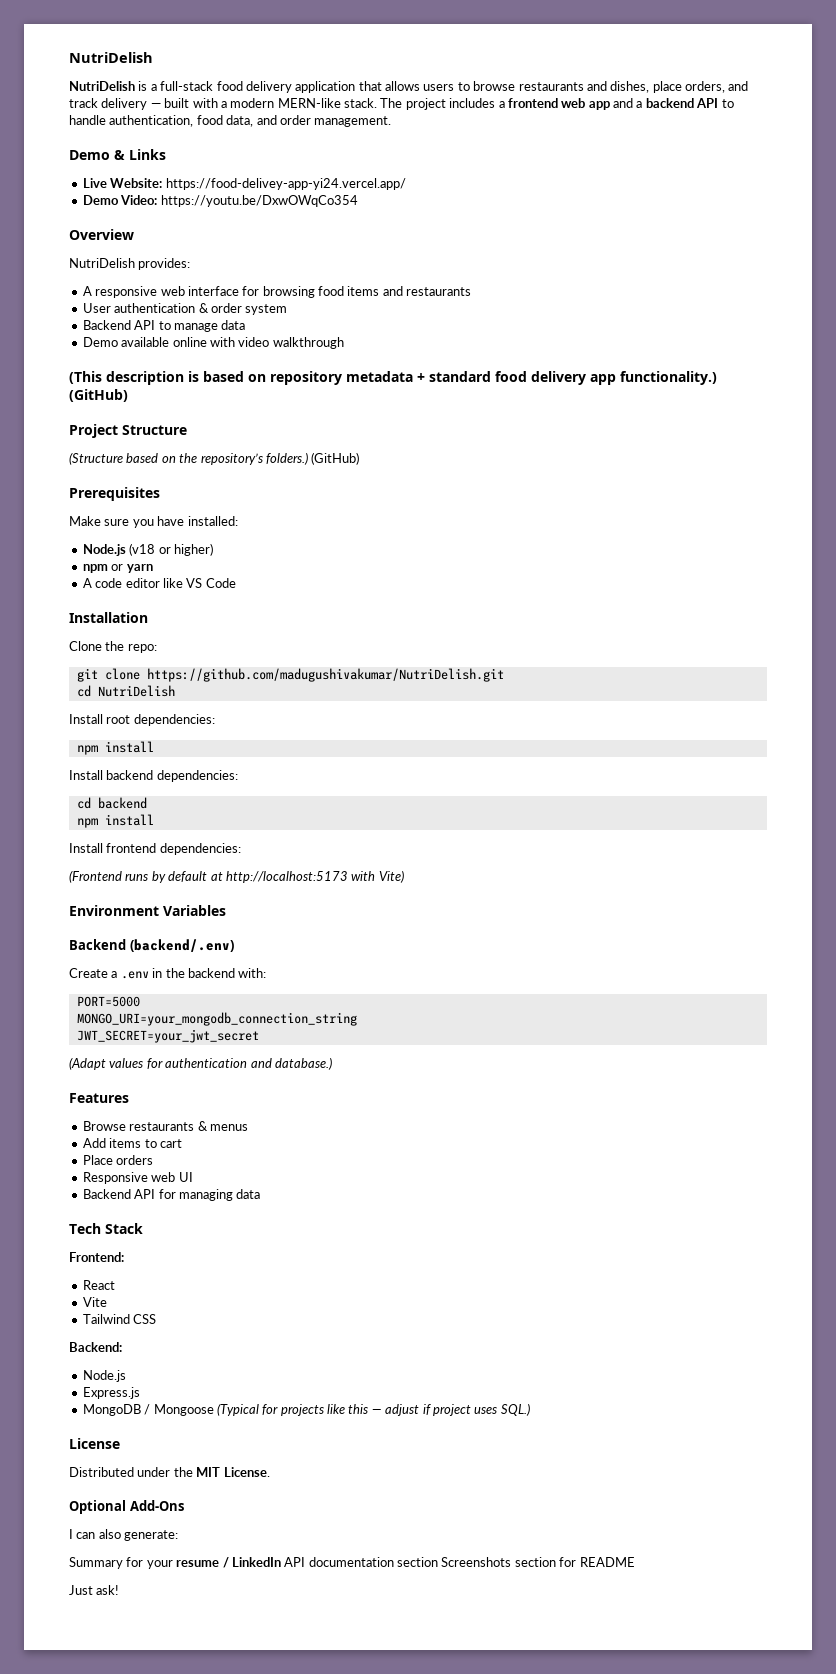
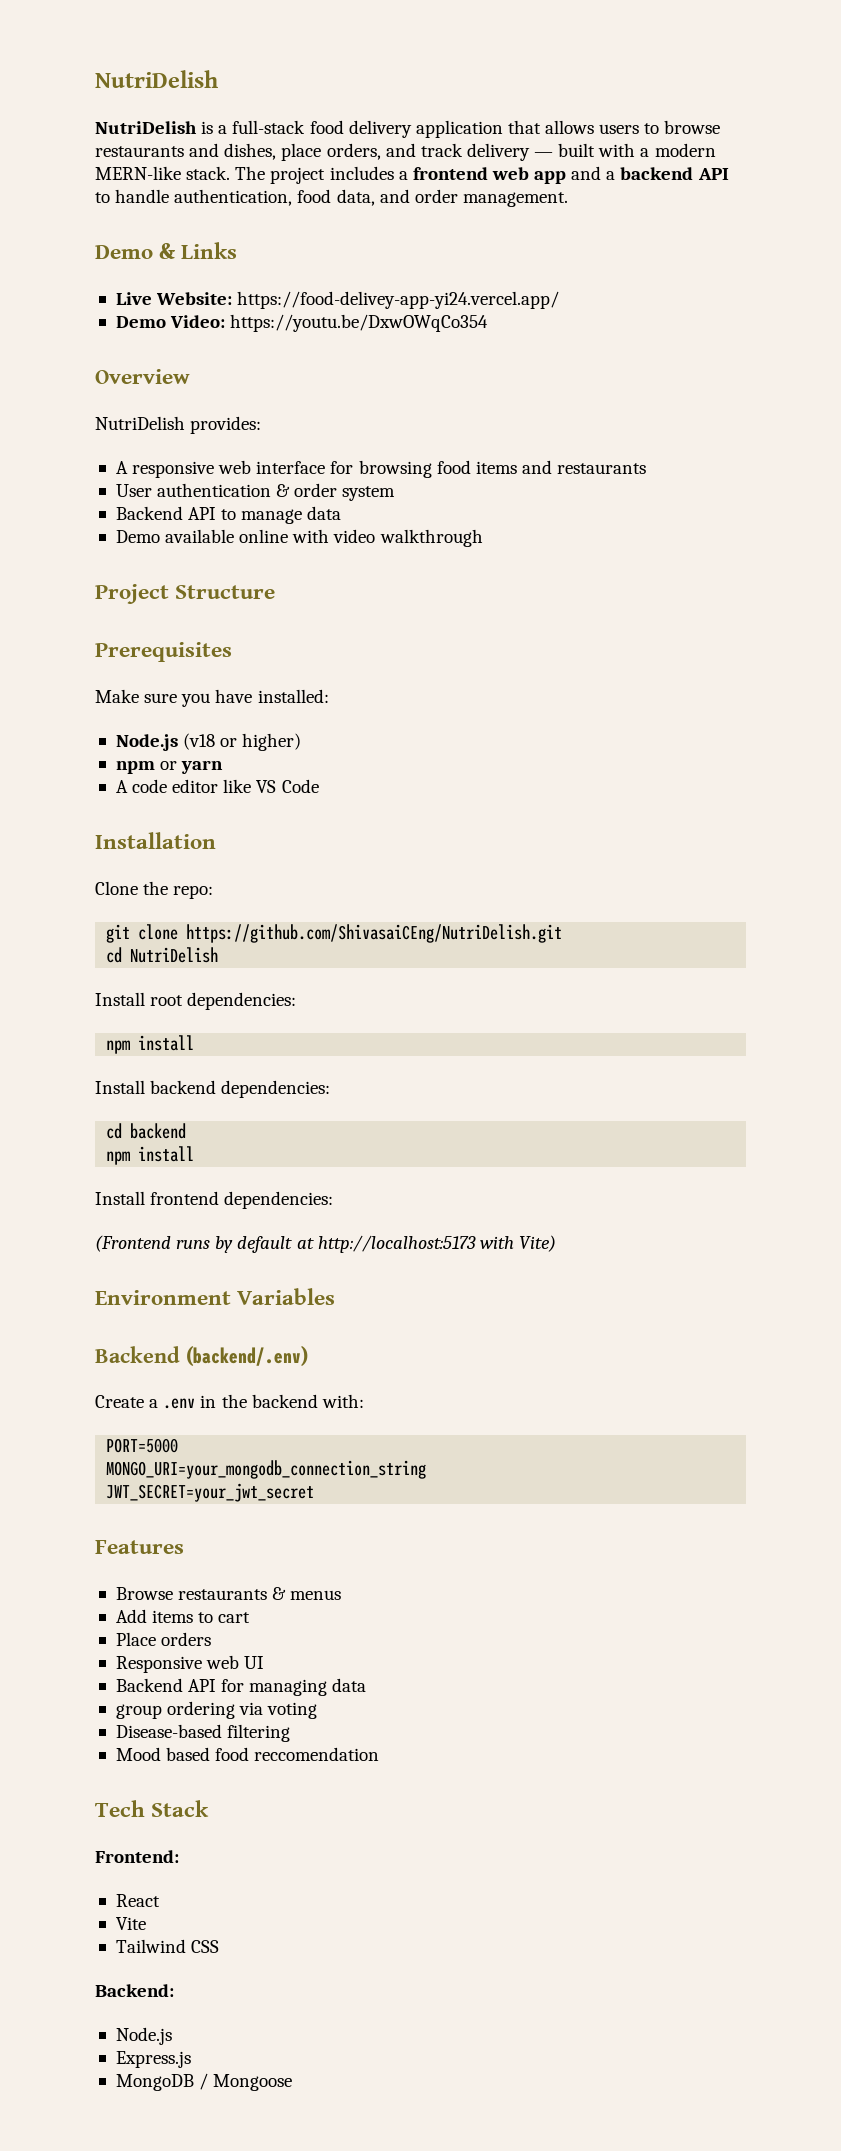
- (This description is based on repository metadata + standard food delivery app functionality.) (GitHub)
  Project Structure
- (Structure based on the repository’s folders.) (GitHub)
- git clone https://github.com/madugushivakumar/NutriDelish.git
+ git clone https://github.com/ShivasaiCEng/NutriDelish.git
- (Adapt values for authentication and database.)
+ group ordering via voting
+ Disease-based filtering
+ Mood based food reccomendation
- MongoDB / Mongoose (Typical for projects like this — adjust if project uses SQL.)
- License
- Distributed under the MIT License.
- Optional Add-Ons
- I can also generate:
- Summary for your resume / LinkedIn API documentation section Screenshots section for README
- Just ask!
+ MongoDB / Mongoose

